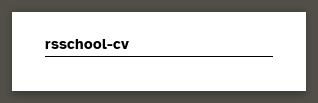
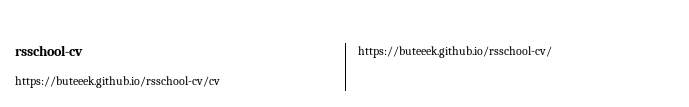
+ https://buteeek.github.io/rsschool-cv/cv https://buteeek.github.io/rsschool-cv/

